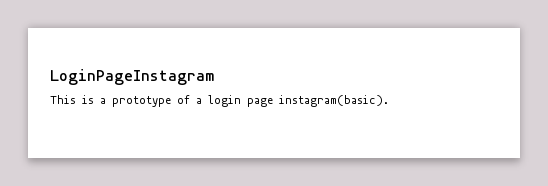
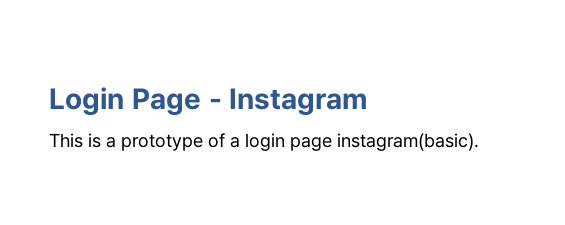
- LoginPageInstagram
+ Login Page - Instagram

